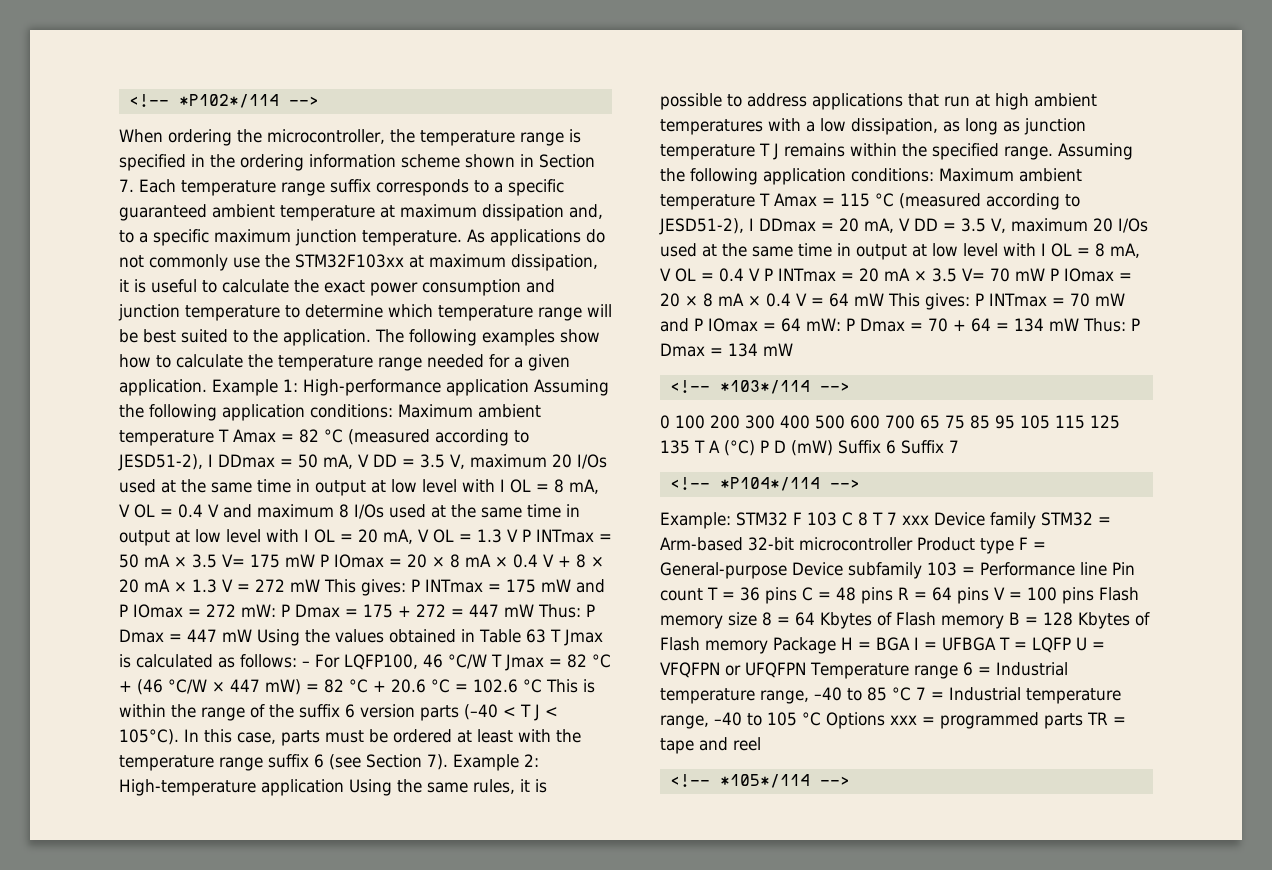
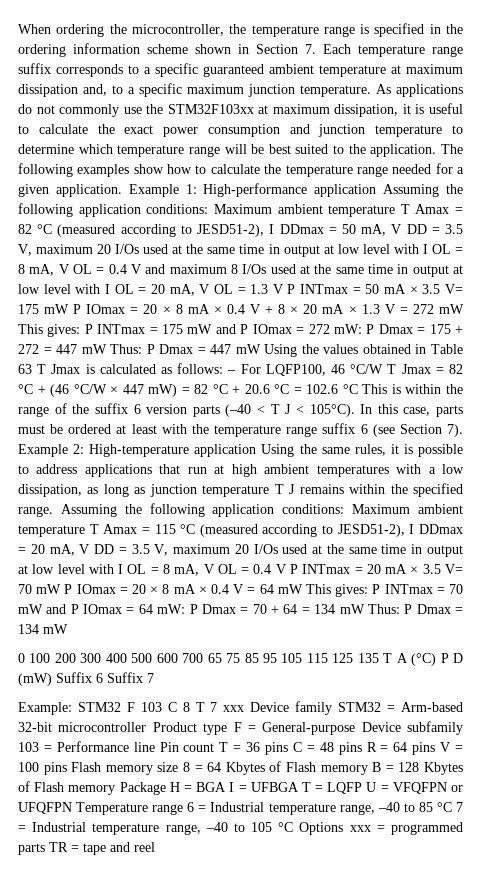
- <!-- *P102*/114 -->
- <!-- *103*/114 -->
- <!-- *P104*/114 -->
- <!-- *105*/114 -->

